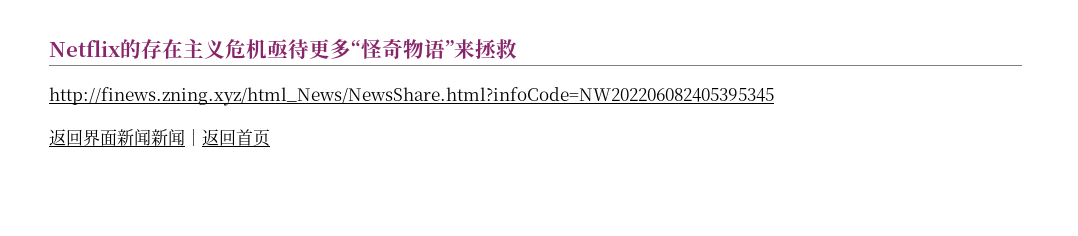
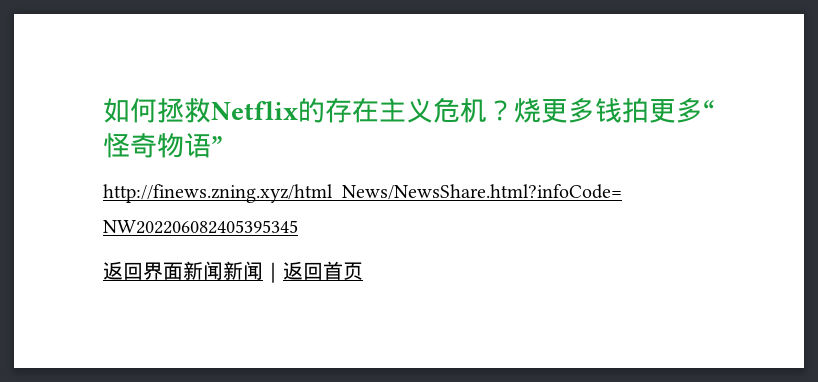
- Netflix的存在主义危机亟待更多“怪奇物语”来拯救
+ 如何拯救Netflix的存在主义危机？烧更多钱拍更多“怪奇物语”

